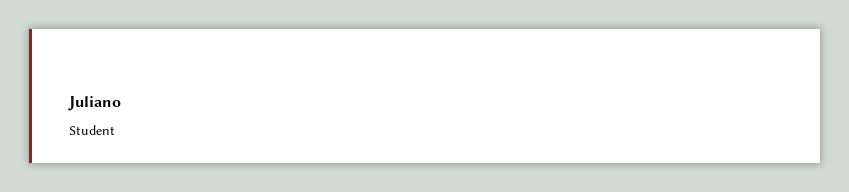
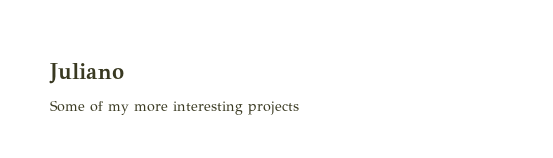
- Student
+ Some of my more interesting projects

